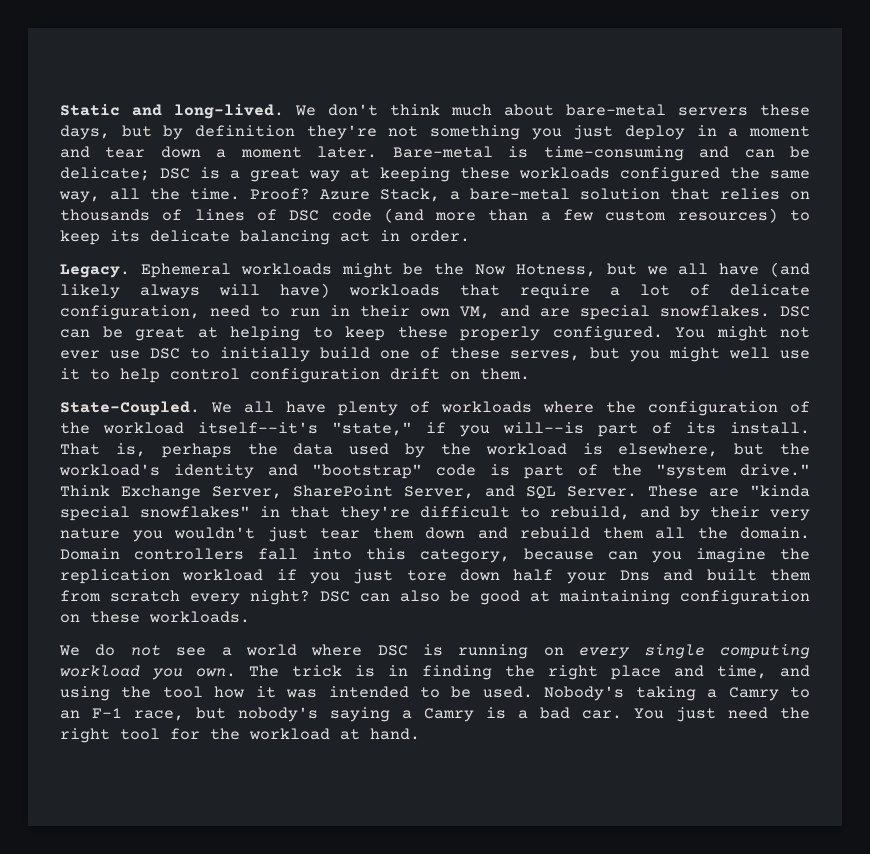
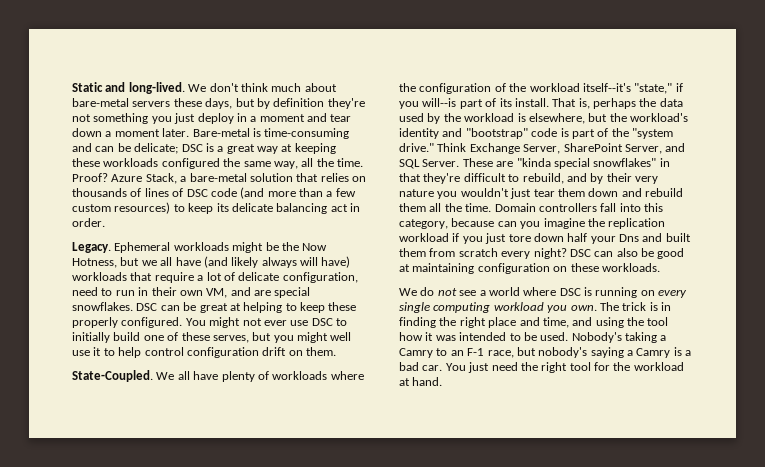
- These are "kinda special snowflakes" in that they're difficult to rebuild, and by their very nature you wouldn't just tear them down and rebuild them all the domain.
+ These are "kinda special snowflakes" in that they're difficult to rebuild, and by their very nature you wouldn't just tear them down and rebuild them all the time.

